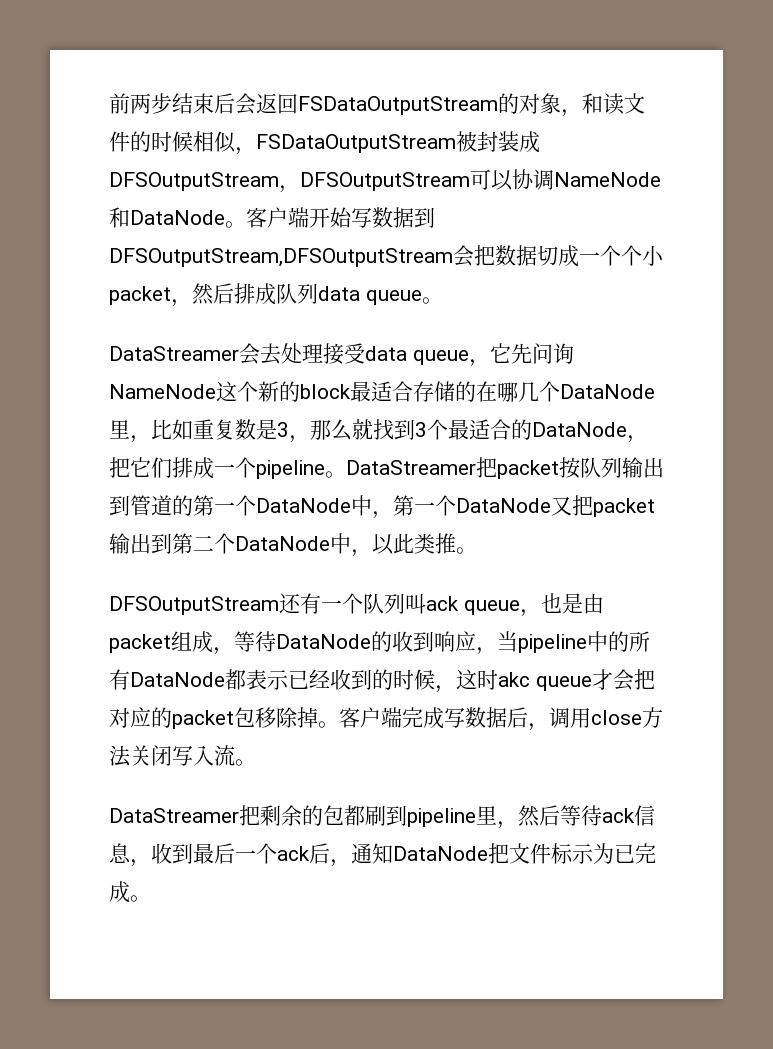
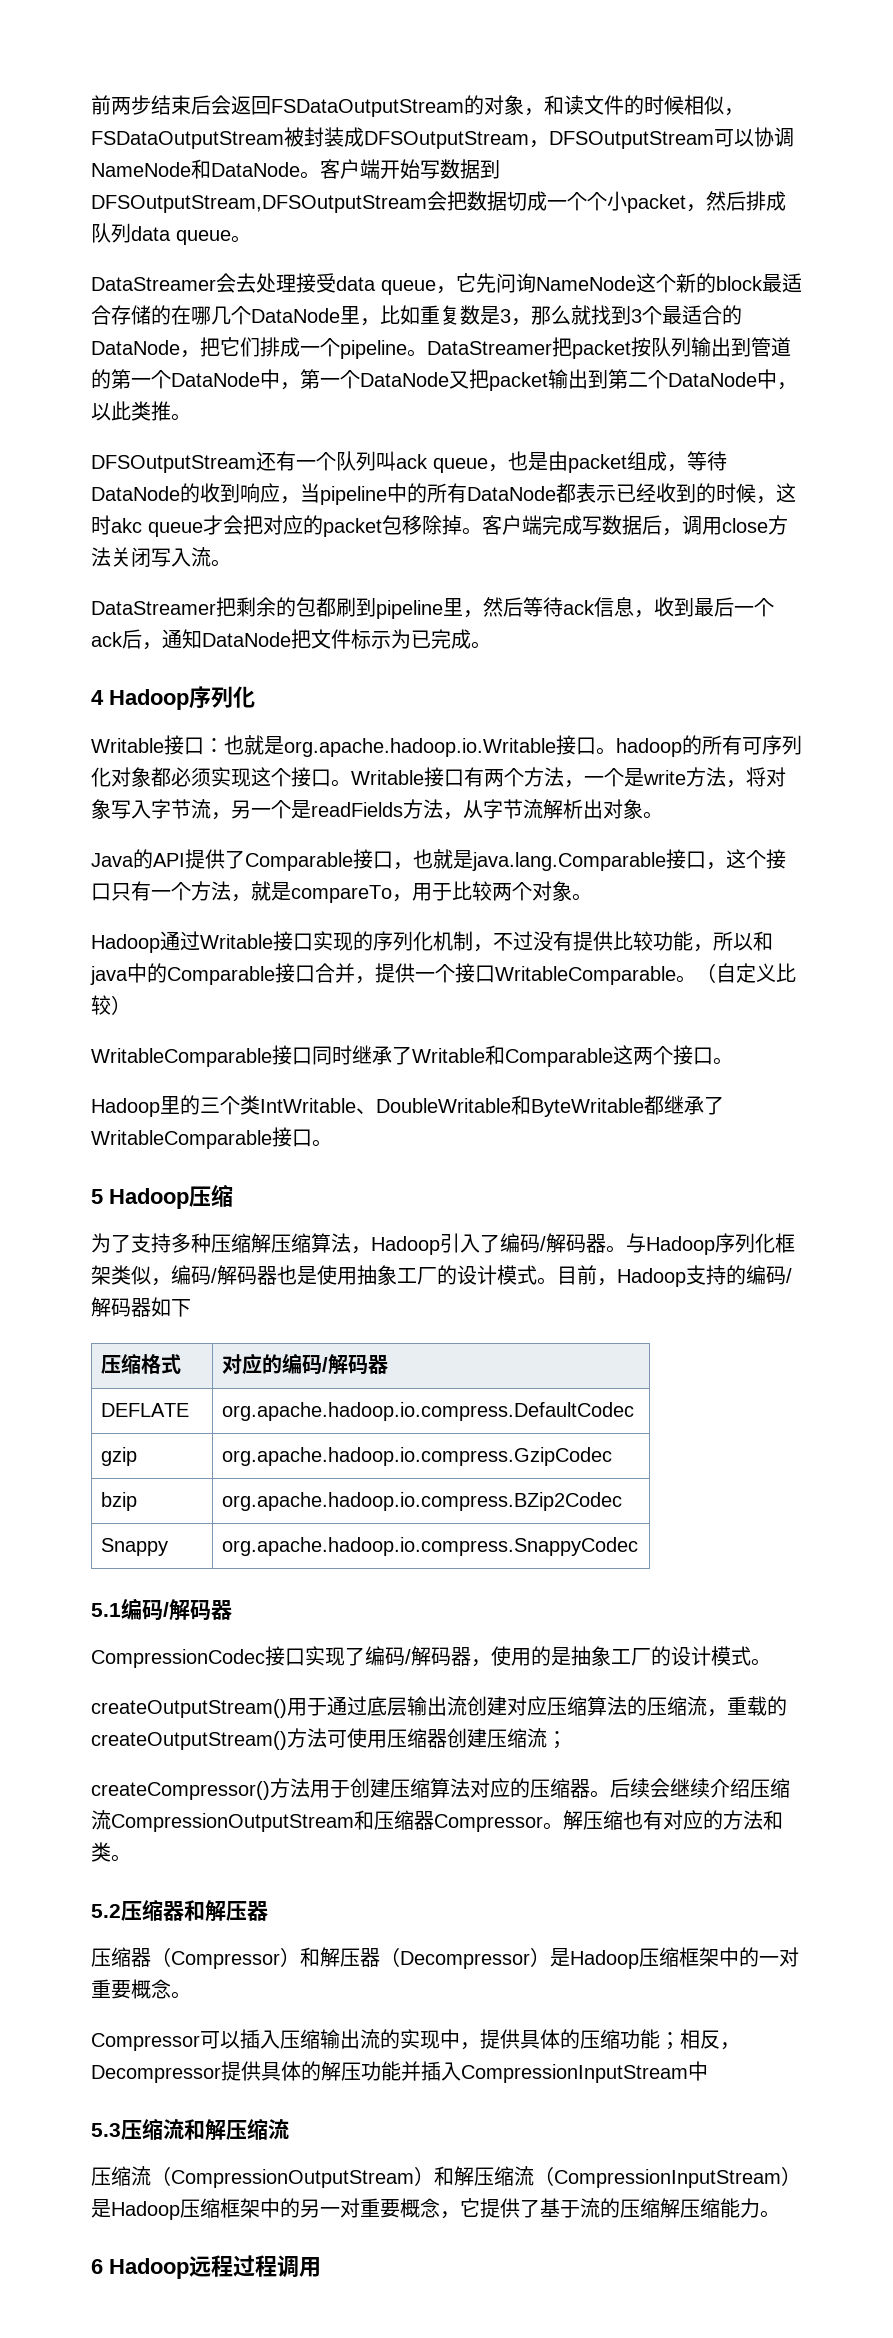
+ 4 Hadoop序列化
+ Writable接口：也就是org.apache.hadoop.io.Writable接口。hadoop的所有可序列化对象都必须实现这个接口。Writable接口有两个方法，一个是write方法，将对象写入字节流，另一个是readFields方法，从字节流解析出对象。
+ Java的API提供了Comparable接口，也就是java.lang.Comparable接口，这个接口只有一个方法，就是compareTo，用于比较两个对象。
+ Hadoop通过Writable接口实现的序列化机制，不过没有提供比较功能，所以和java中的Comparable接口合并，提供一个接口WritableComparable。（自定义比较）
+ WritableComparable接口同时继承了Writable和Comparable这两个接口。
+ Hadoop里的三个类IntWritable、DoubleWritable和ByteWritable都继承了WritableComparable接口。
+ 5 Hadoop压缩
+ 为了支持多种压缩解压缩算法，Hadoop引入了编码/解码器。与Hadoop序列化框架类似，编码/解码器也是使用抽象工厂的设计模式。目前，Hadoop支持的编码/解码器如下
+ 压缩格式 | 对应的编码/解码器
+ DEFLATE | org.apache.hadoop.io.compress.DefaultCodec
+ gzip | org.apache.hadoop.io.compress.GzipCodec
+ bzip | org.apache.hadoop.io.compress.BZip2Codec
+ Snappy | org.apache.hadoop.io.compress.SnappyCodec
+ 5.1编码/解码器
+ CompressionCodec接口实现了编码/解码器，使用的是抽象工厂的设计模式。
+ createOutputStream()用于通过底层输出流创建对应压缩算法的压缩流，重载的createOutputStream()方法可使用压缩器创建压缩流；
+ createCompressor()方法用于创建压缩算法对应的压缩器。后续会继续介绍压缩流CompressionOutputStream和压缩器Compressor。解压缩也有对应的方法和类。
+ 5.2压缩器和解压器
+ 压缩器（Compressor）和解压器（Decompressor）是Hadoop压缩框架中的一对重要概念。
+ Compressor可以插入压缩输出流的实现中，提供具体的压缩功能；相反，Decompressor提供具体的解压功能并插入CompressionInputStream中
+ 5.3压缩流和解压缩流
+ 压缩流（CompressionOutputStream）和解压缩流（CompressionInputStream）是Hadoop压缩框架中的另一对重要概念，它提供了基于流的压缩解压缩能力。
+ 6 Hadoop远程过程调用

